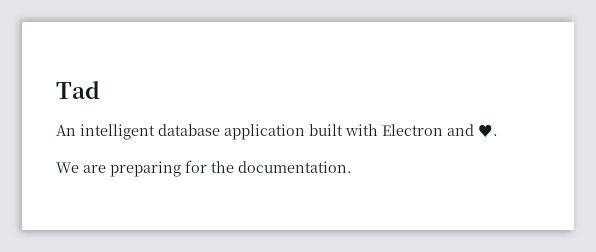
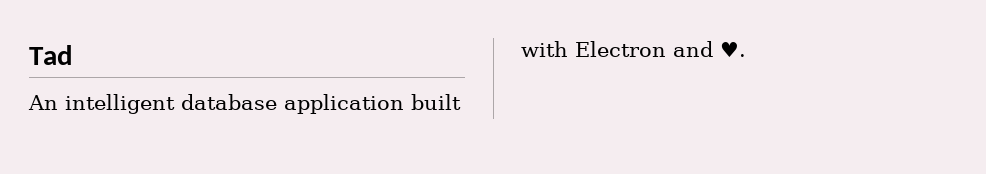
- We are preparing for the documentation.

